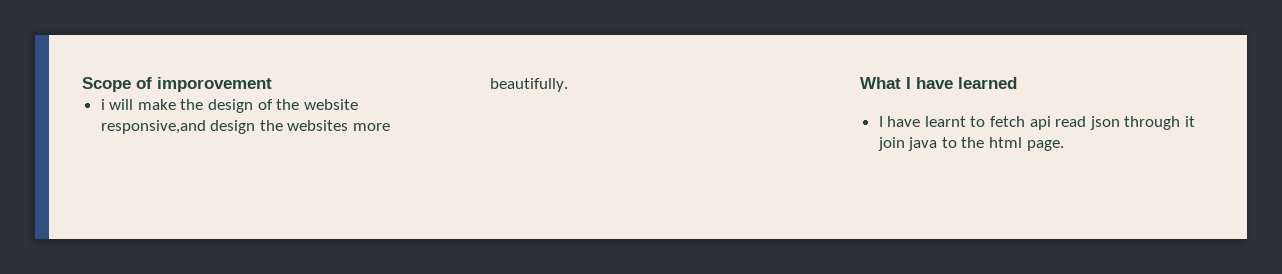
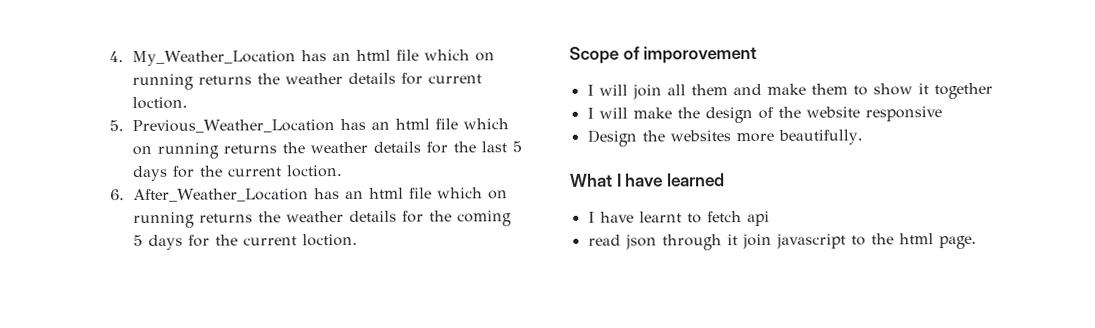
+ 4. My_Weather_Location has an html file which on running returns the weather details for current loction.
+ 5. Previous_Weather_Location has an html file which on running returns the weather details for the last 5 days for the current loction.
+ 6. After_Weather_Location has an html file which on running returns the weather details for the coming 5 days for the current loction.
  Scope of imporovement
- i will make the design of the website responsive,and design the websites more beautifully.
+ I will join all them and make them to show it together
+ I will make the design of the website responsive
+ Design the websites more beautifully.
- I have learnt to fetch api read json through it join java to the html page.
+ I have learnt to fetch api
+ read json through it join javascript to the html page.

